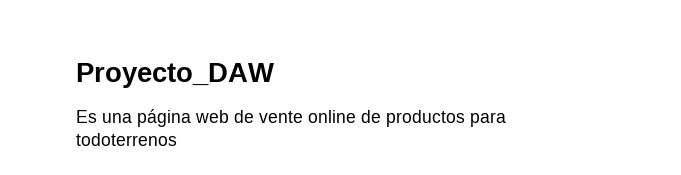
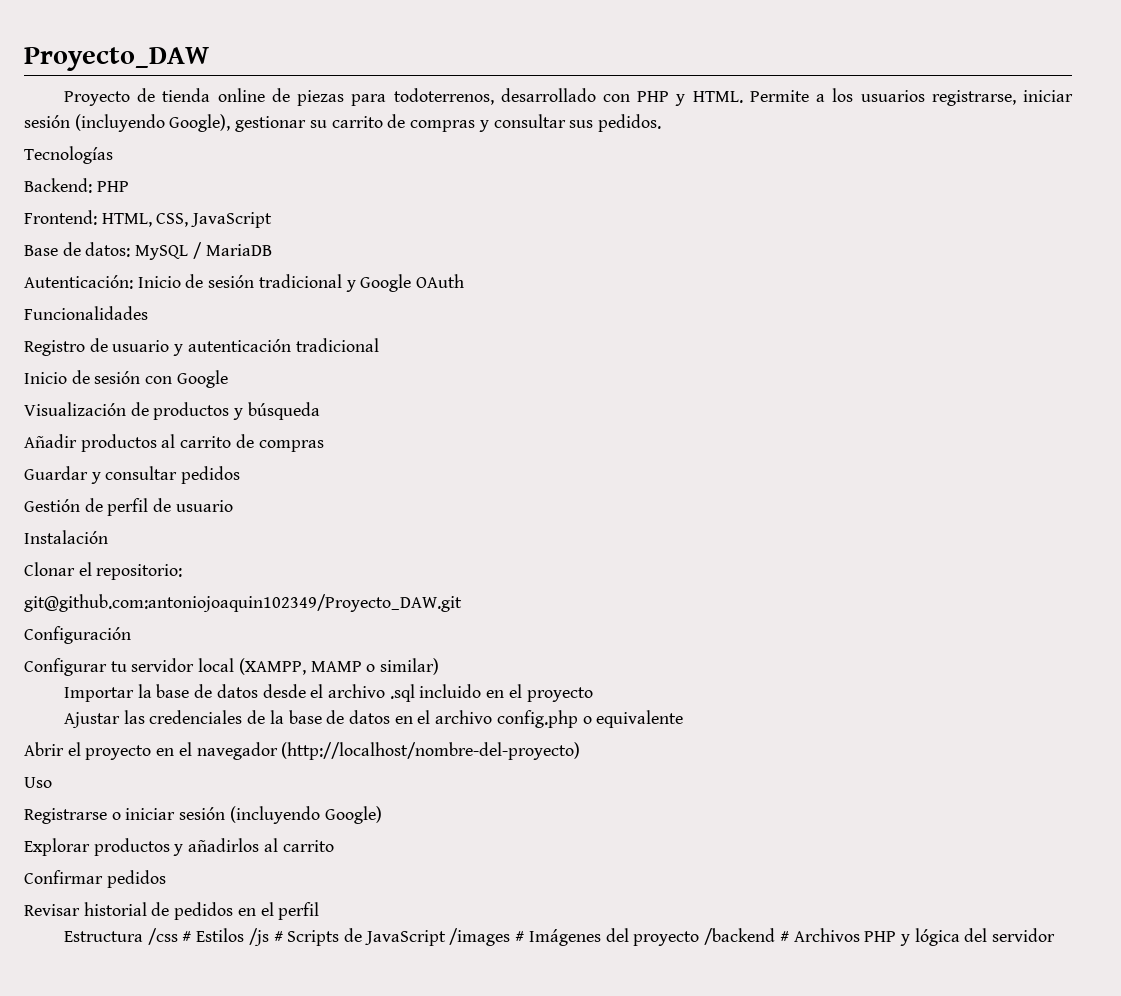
- Es una página web de vente online de productos para todoterrenos
+ Proyecto de tienda online de piezas para todoterrenos, desarrollado con PHP y HTML. Permite a los usuarios registrarse, iniciar sesión (incluyendo Google), gestionar su carrito de compras y consultar sus pedidos.
+ Tecnologías
+ Backend: PHP
+ Frontend: HTML, CSS, JavaScript
+ Base de datos: MySQL / MariaDB
+ Autenticación: Inicio de sesión tradicional y Google OAuth
+ Funcionalidades
+ Registro de usuario y autenticación tradicional
+ Inicio de sesión con Google
+ Visualización de productos y búsqueda
+ Añadir productos al carrito de compras
+ Guardar y consultar pedidos
+ Gestión de perfil de usuario
+ Instalación
+ Clonar el repositorio:
+ git@github.com:antoniojoaquin102349/Proyecto_DAW.git
+ Configuración
+ Configurar tu servidor local (XAMPP, MAMP o similar)
+ Importar la base de datos desde el archivo .sql incluido en el proyecto
+ Ajustar las credenciales de la base de datos en el archivo config.php o equivalente
+ Abrir el proyecto en el navegador (http://localhost/nombre-del-proyecto)
+ Uso
+ Registrarse o iniciar sesión (incluyendo Google)
+ Explorar productos y añadirlos al carrito
+ Confirmar pedidos
+ Revisar historial de pedidos en el perfil
+ Estructura /css # Estilos /js # Scripts de JavaScript /images # Imágenes del proyecto /backend # Archivos PHP y lógica del servidor

